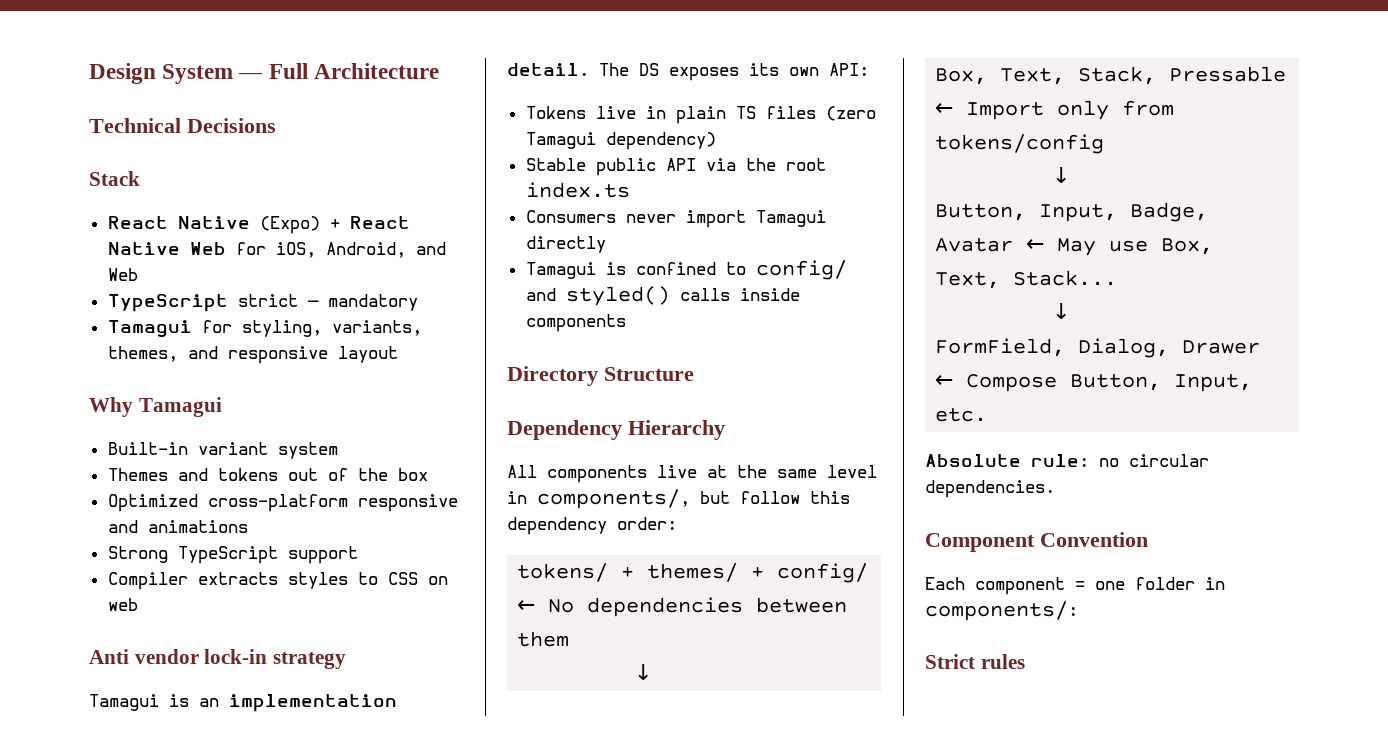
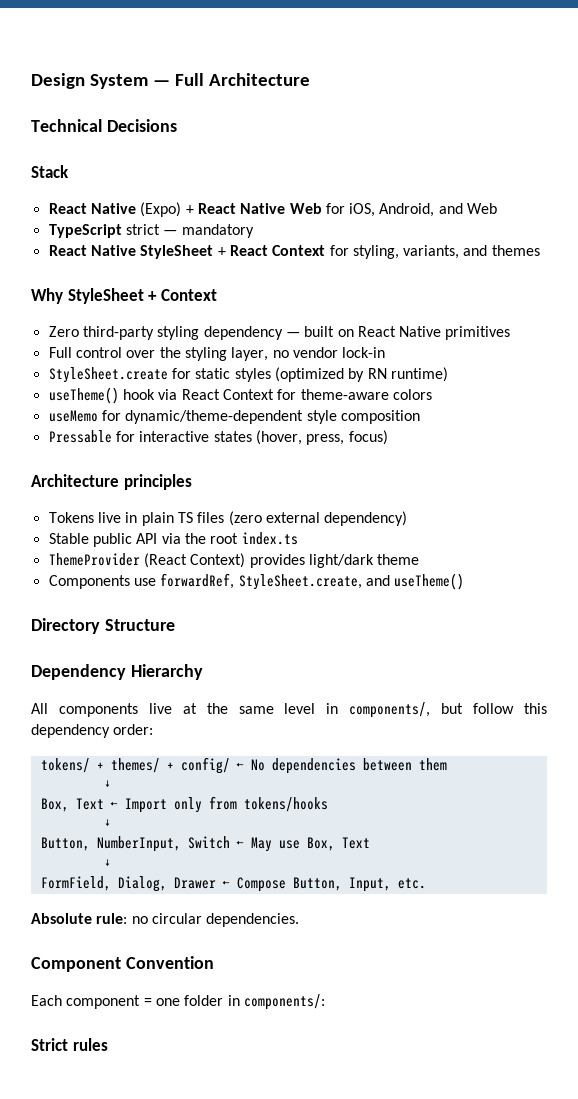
- Tamagui for styling, variants, themes, and responsive layout
- Why Tamagui
- Built-in variant system
- Themes and tokens out of the box
- Optimized cross-platform responsive and animations
- Strong TypeScript support
- Compiler extracts styles to CSS on web
- Anti vendor lock-in strategy
- Tamagui is an implementation detail. The DS exposes its own API:
+ React Native StyleSheet + React Context for styling, variants, and themes
+ Why StyleSheet + Context
+ Zero third-party styling dependency — built on React Native primitives
+ Full control over the styling layer, no vendor lock-in
+ StyleSheet.create for static styles (optimized by RN runtime)
+ useTheme() hook via React Context for theme-aware colors
+ useMemo for dynamic/theme-dependent style composition
+ Pressable for interactive states (hover, press, focus)
+ Architecture principles
- Tokens live in plain TS files (zero Tamagui dependency)
+ Tokens live in plain TS files (zero external dependency)
- Consumers never import Tamagui directly
- Tamagui is confined to config/ and styled() calls inside components
+ ThemeProvider (React Context) provides light/dark theme
+ Components use forwardRef, StyleSheet.create, and useTheme()
- Box, Text, Stack, Pressable ← Import only from tokens/config
+ Box, Text ← Import only from tokens/hooks
- Button, Input, Badge, Avatar ← May use Box, Text, Stack...
+ Button, NumberInput, Switch ← May use Box, Text

